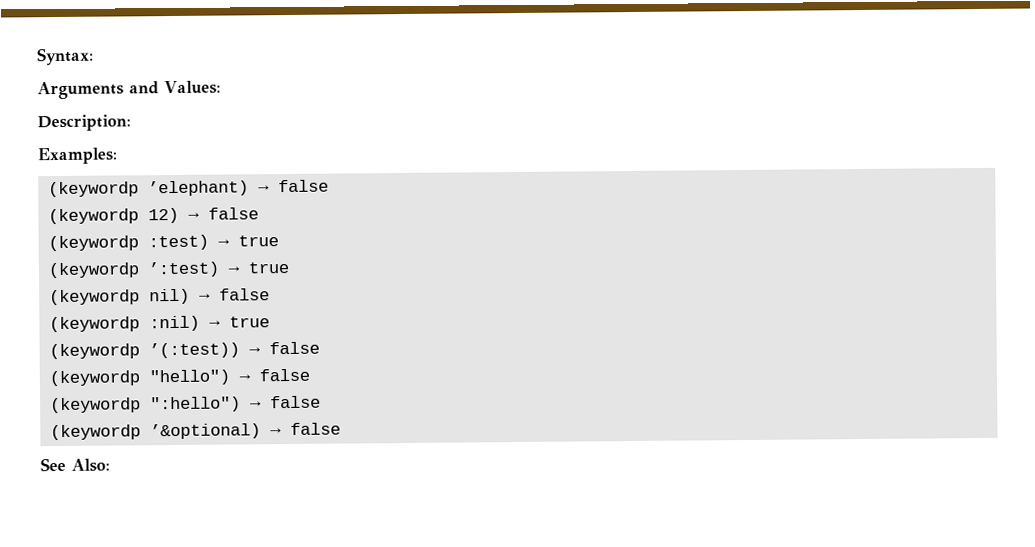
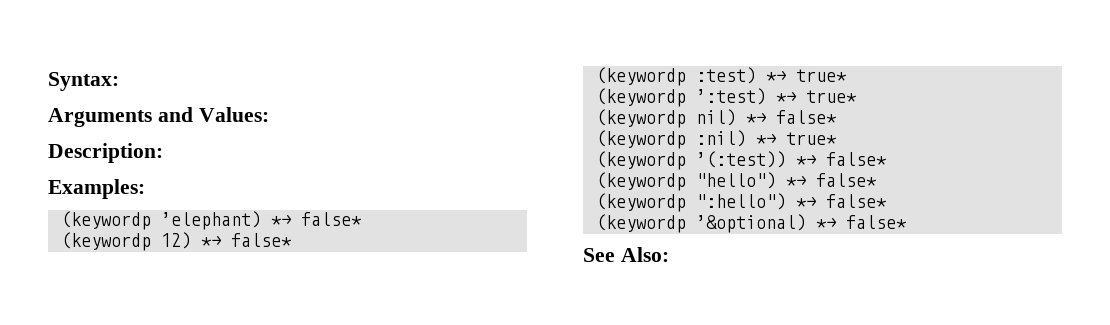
- (keywordp ’elephant) → false
+ (keywordp ’elephant) *→ false*
- (keywordp 12) → false
+ (keywordp 12) *→ false*
- (keywordp :test) → true
+ (keywordp :test) *→ true*
- (keywordp ’:test) → true
+ (keywordp ’:test) *→ true*
- (keywordp nil) → false
+ (keywordp nil) *→ false*
- (keywordp :nil) → true
+ (keywordp :nil) *→ true*
- (keywordp ’(:test)) → false
+ (keywordp ’(:test)) *→ false*
- (keywordp "hello") → false
+ (keywordp "hello") *→ false*
- (keywordp ":hello") → false
+ (keywordp ":hello") *→ false*
- (keywordp ’&optional) → false
+ (keywordp ’&optional) *→ false*

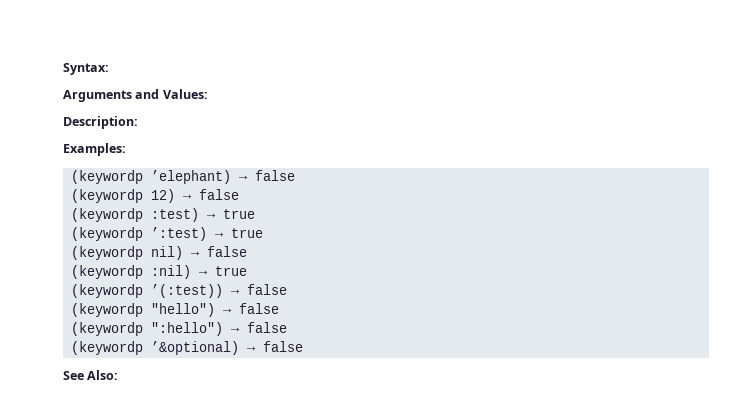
- (keywordp ’elephant) *→ false*
+ (keywordp ’elephant) → false
- (keywordp 12) *→ false*
+ (keywordp 12) → false
- (keywordp :test) *→ true*
+ (keywordp :test) → true
- (keywordp ’:test) *→ true*
+ (keywordp ’:test) → true
- (keywordp nil) *→ false*
+ (keywordp nil) → false
- (keywordp :nil) *→ true*
+ (keywordp :nil) → true
- (keywordp ’(:test)) *→ false*
+ (keywordp ’(:test)) → false
- (keywordp "hello") *→ false*
+ (keywordp "hello") → false
- (keywordp ":hello") *→ false*
+ (keywordp ":hello") → false
- (keywordp ’&optional) *→ false*
+ (keywordp ’&optional) → false

